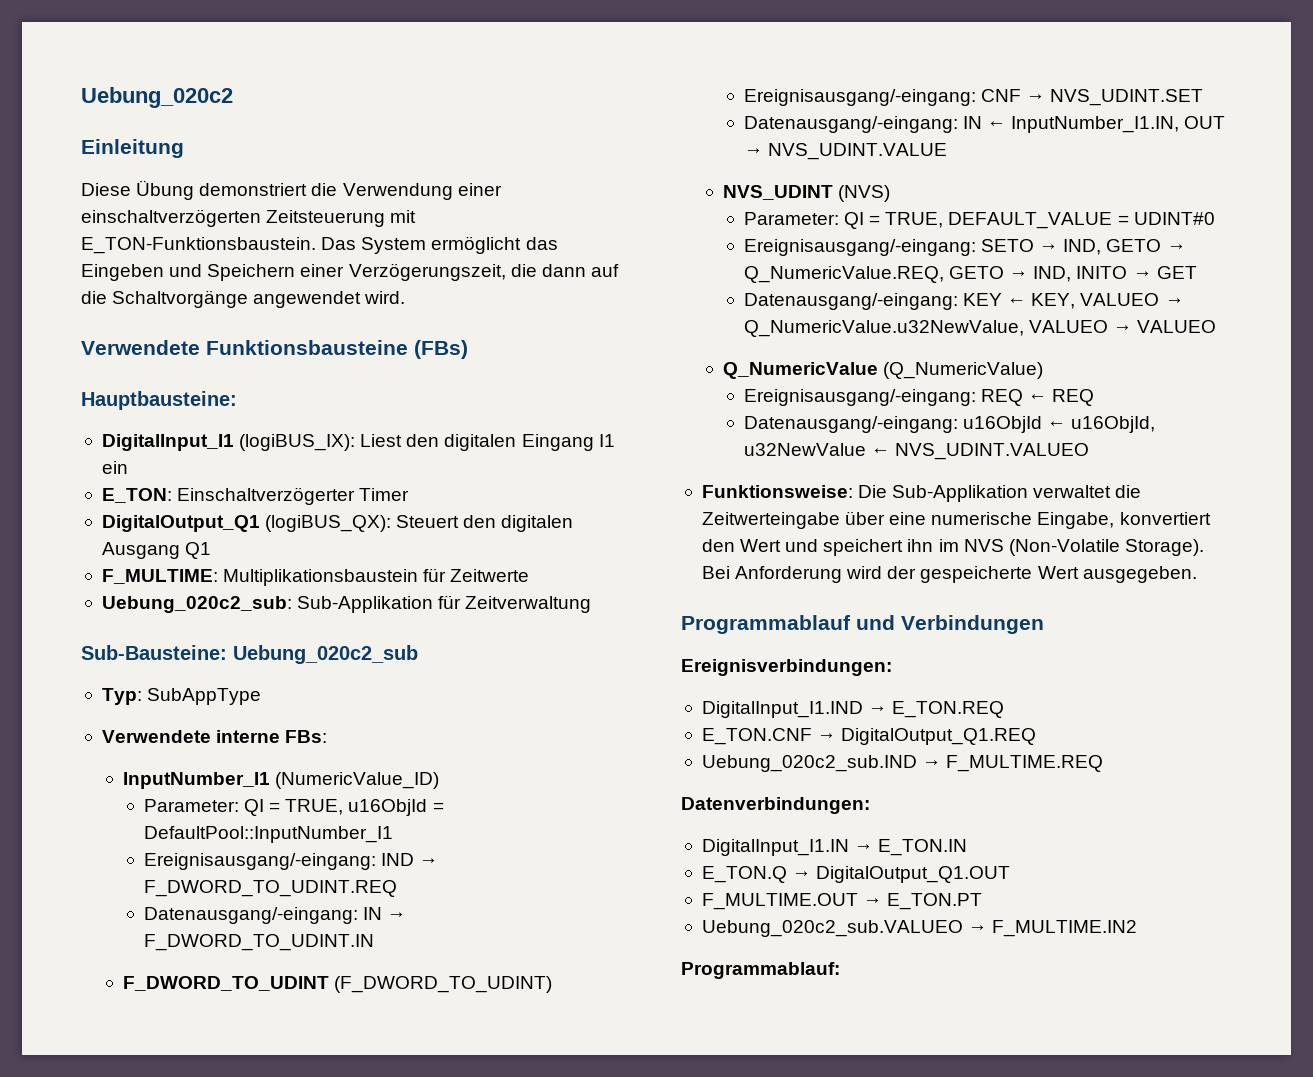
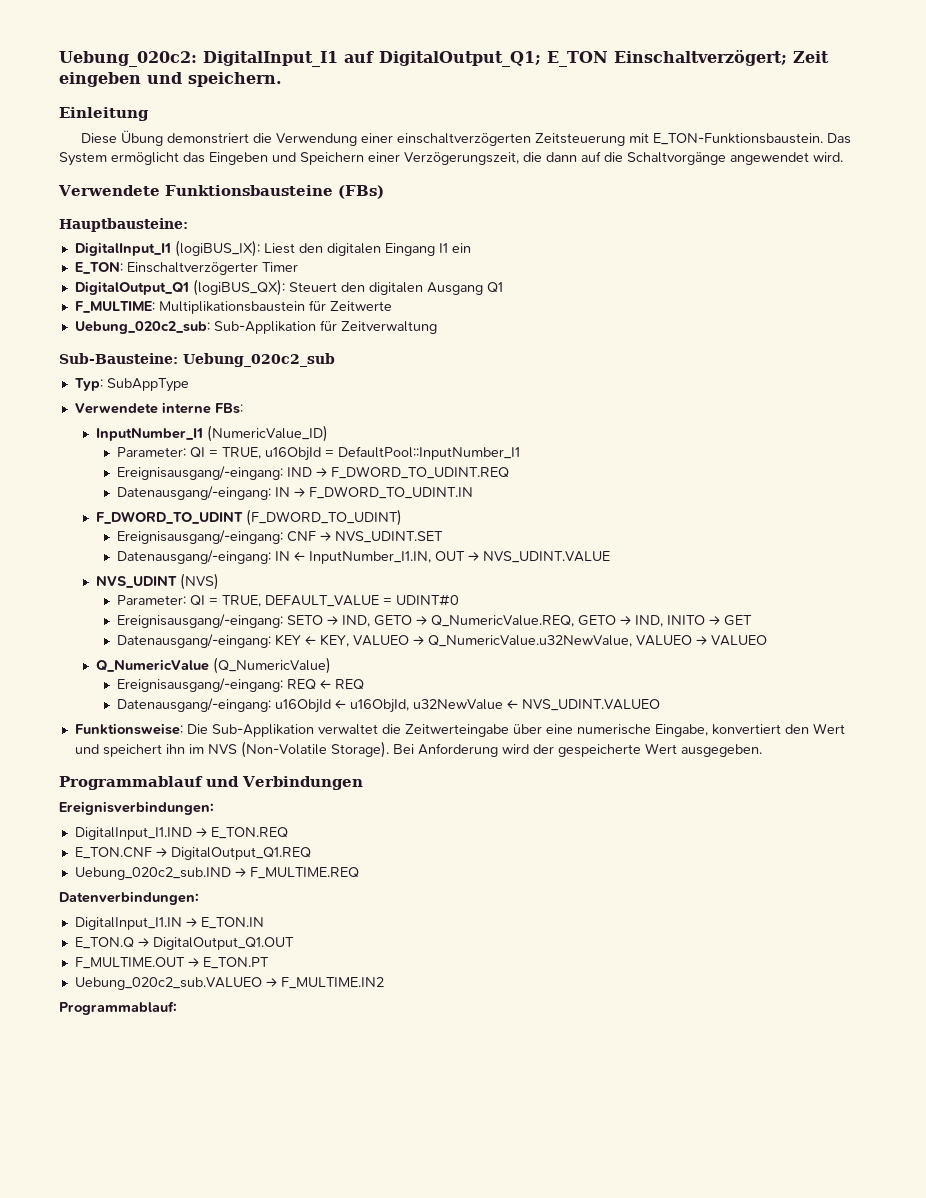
- Uebung_020c2
+ Uebung_020c2: DigitalInput_I1 auf DigitalOutput_Q1; E_TON Einschaltverzögert; Zeit eingeben und speichern.

